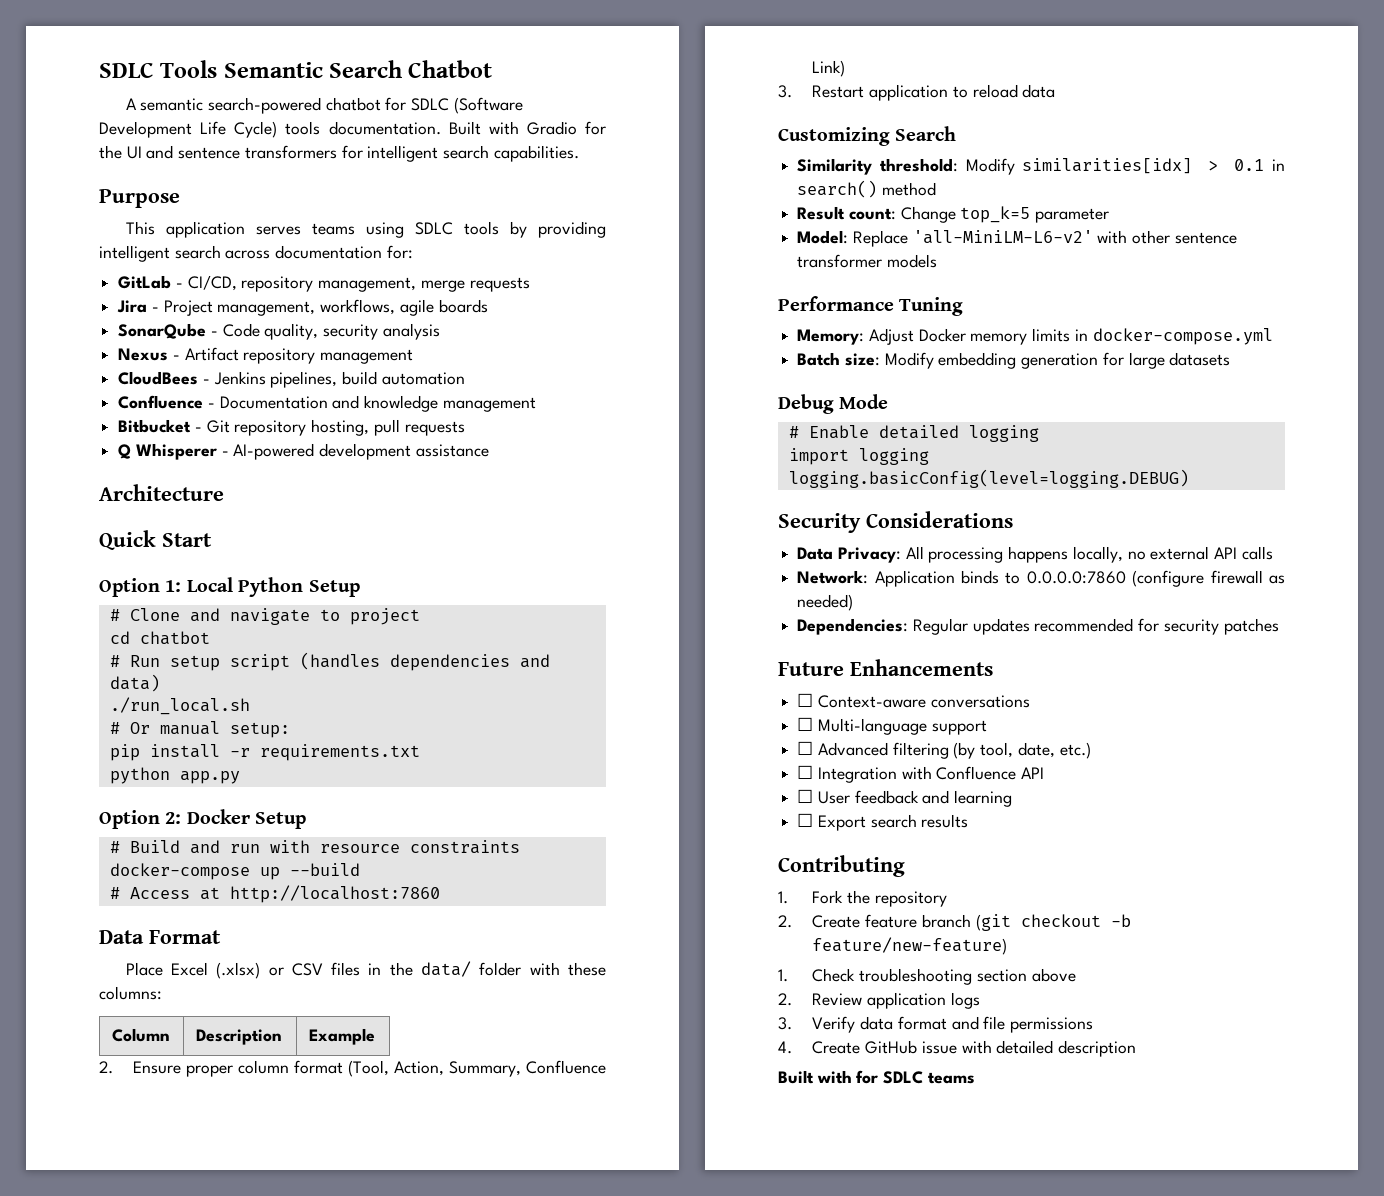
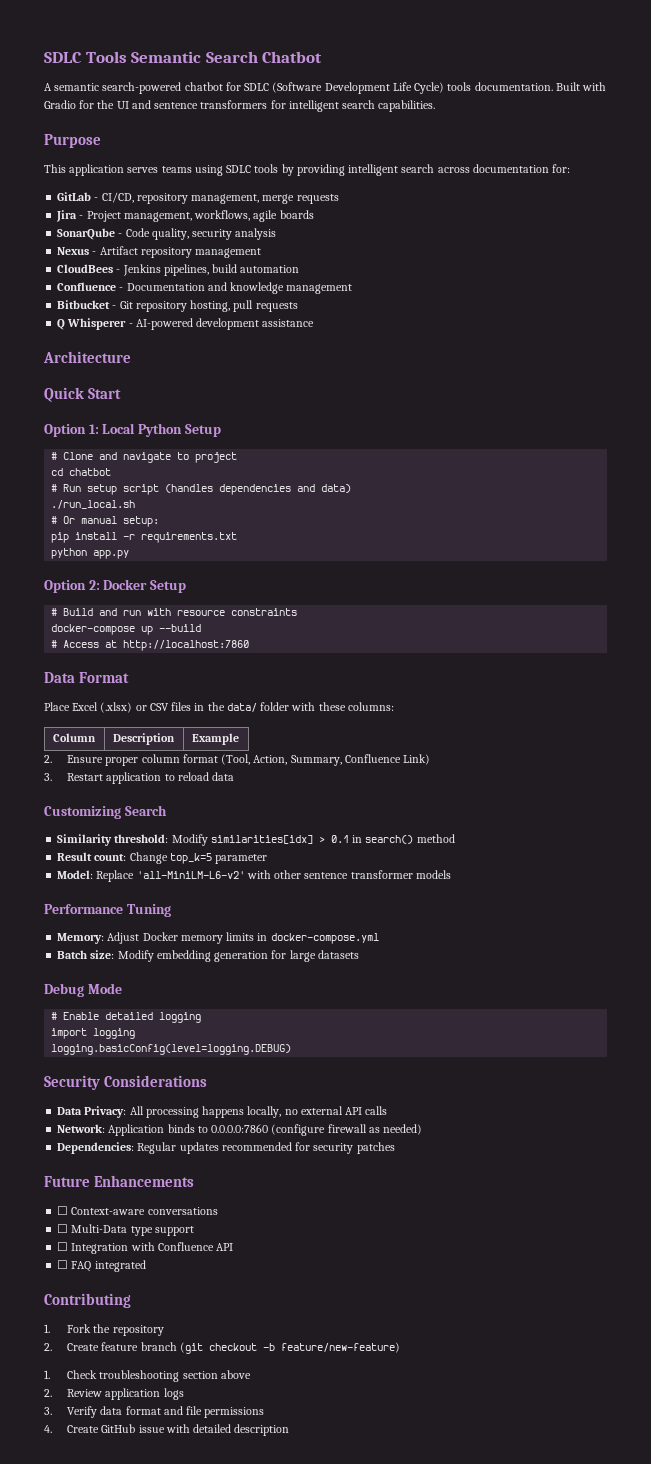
- ☐ Multi-language support
+ ☐ Multi-Data type support
- ☐ Advanced filtering (by tool, date, etc.)
- ☐ User feedback and learning
- ☐ Export search results
+ ☐ FAQ integrated
- Built with for SDLC teams

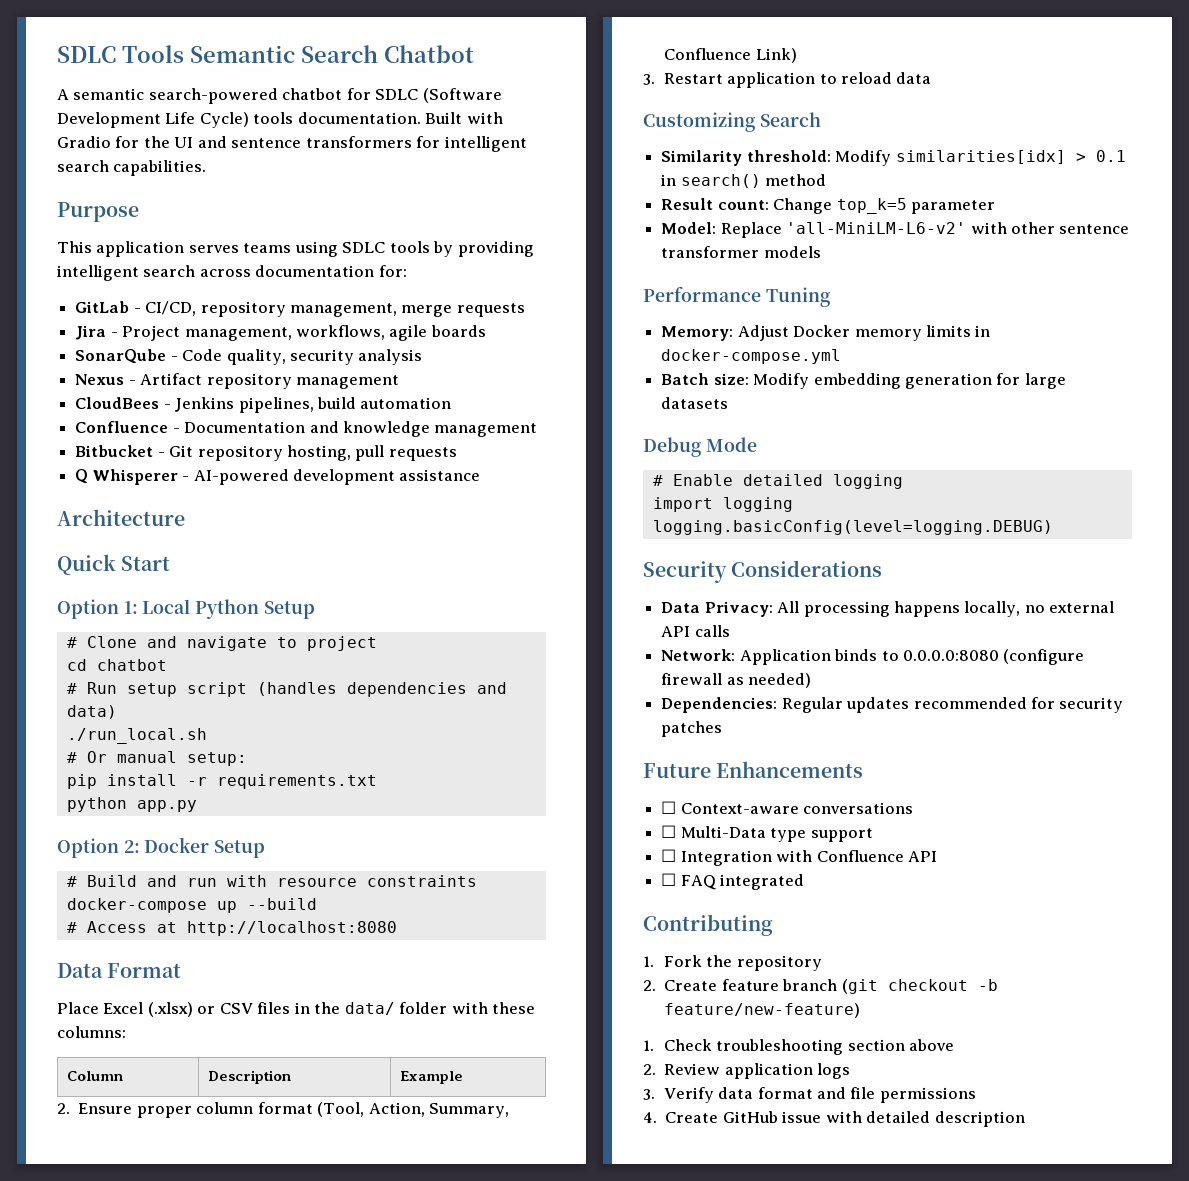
- # Access at http://localhost:7860
+ # Access at http://localhost:8080
- Network: Application binds to 0.0.0.0:7860 (configure firewall as needed)
+ Network: Application binds to 0.0.0.0:8080 (configure firewall as needed)

